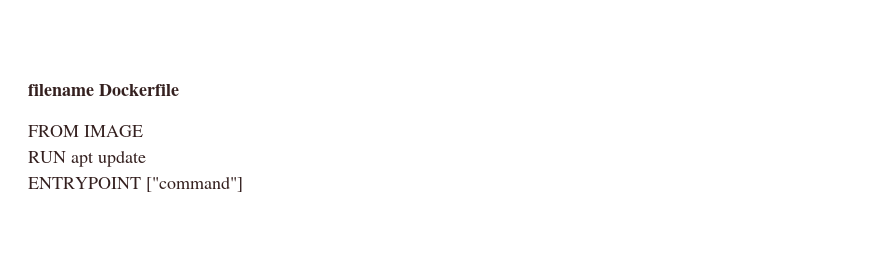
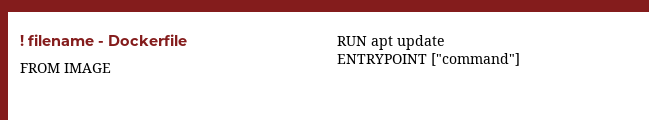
- filename Dockerfile
+ ! filename - Dockerfile

